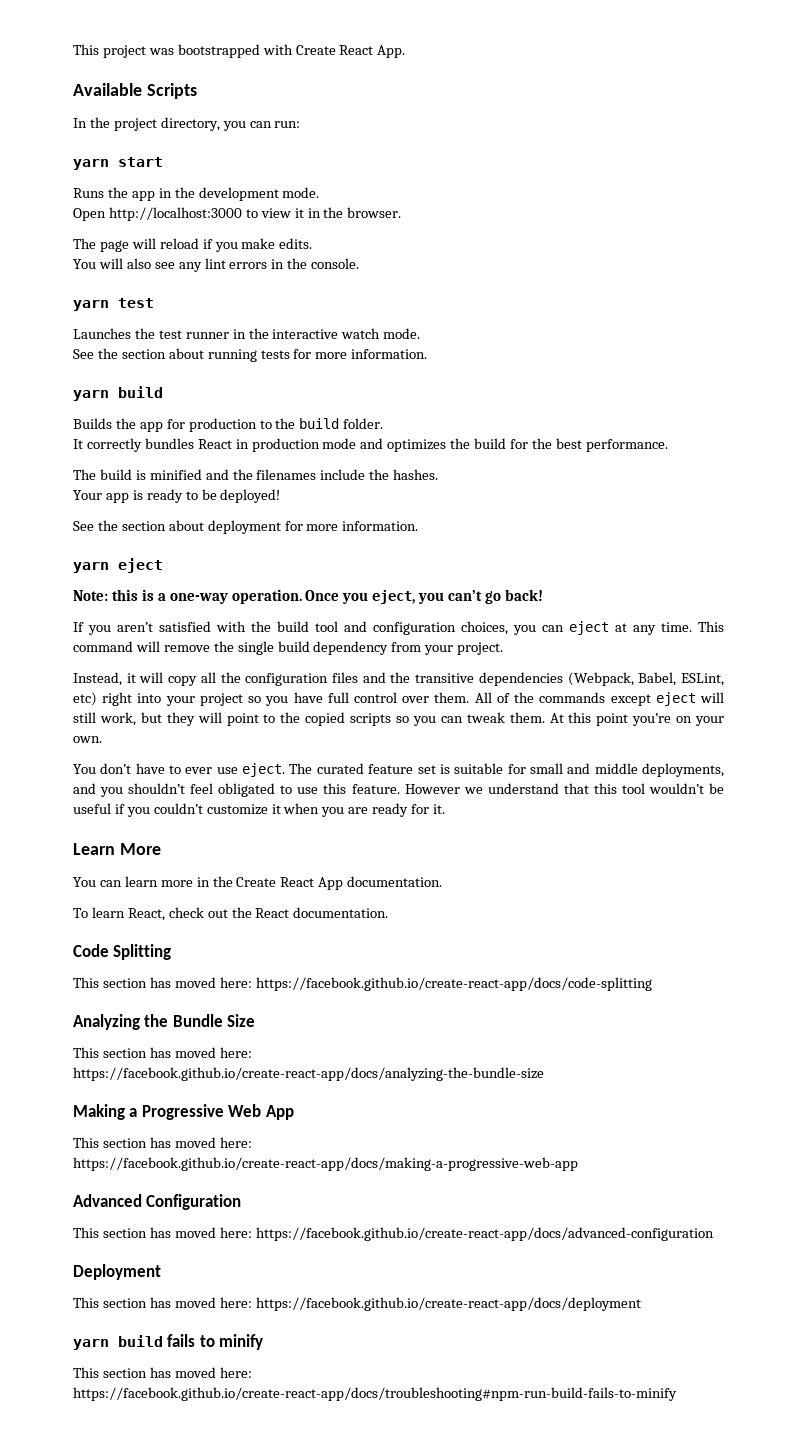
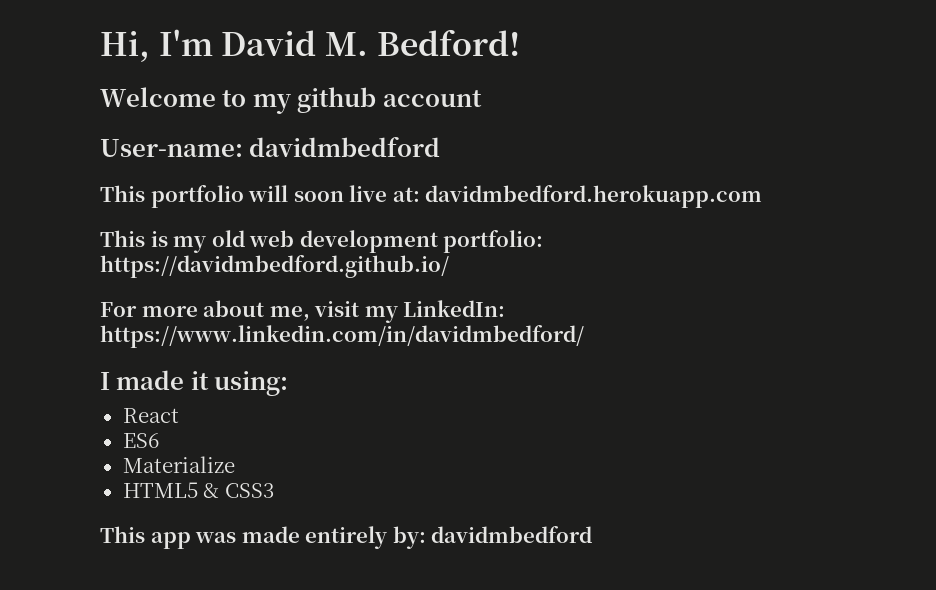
- This project was bootstrapped with Create React App.
- Available Scripts
- In the project directory, you can run:
- yarn start
- Runs the app in the development mode.
- Open http://localhost:3000 to view it in the browser.
- The page will reload if you make edits.
- You will also see any lint errors in the console.
- yarn test
- Launches the test runner in the interactive watch mode.
- See the section about running tests for more information.
- yarn build
- Builds the app for production to the build folder.
- It correctly bundles React in production mode and optimizes the build for the best performance.
- The build is minified and the filenames include the hashes.
- Your app is ready to be deployed!
- See the section about deployment for more information.
- yarn eject
- Note: this is a one-way operation. Once you eject, you can’t go back!
- If you aren’t satisfied with the build tool and configuration choices, you can eject at any time. This command will remove the single build dependency from your project.
- Instead, it will copy all the configuration files and the transitive dependencies (Webpack, Babel, ESLint, etc) right into your project so you have full control over them. All of the commands except eject will still work, but they will point to the copied scripts so you can tweak them. At this point you’re on your own.
- You don’t have to ever use eject. The curated feature set is suitable for small and middle deployments, and you shouldn’t feel obligated to use this feature. However we understand that this tool wouldn’t be useful if you couldn’t customize it when you are ready for it.
- Learn More
- You can learn more in the Create React App documentation.
- To learn React, check out the React documentation.
- Code Splitting
- This section has moved here: https://facebook.github.io/create-react-app/docs/code-splitting
- Analyzing the Bundle Size
- This section has moved here: https://facebook.github.io/create-react-app/docs/analyzing-the-bundle-size
- Making a Progressive Web App
- This section has moved here: https://facebook.github.io/create-react-app/docs/making-a-progressive-web-app
- Advanced Configuration
- This section has moved here: https://facebook.github.io/create-react-app/docs/advanced-configuration
- Deployment
- This section has moved here: https://facebook.github.io/create-react-app/docs/deployment
- yarn build fails to minify
- This section has moved here: https://facebook.github.io/create-react-app/docs/troubleshooting#npm-run-build-fails-to-minify
+ Hi, I'm David M. Bedford!
+ Welcome to my github account
+ User-name: davidmbedford
+ This portfolio will soon live at: davidmbedford.herokuapp.com
+ This is my old web development portfolio: https://davidmbedford.github.io/
+ For more about me, visit my LinkedIn: https://www.linkedin.com/in/davidmbedford/
+ I made it using:
+ React
+ ES6
+ Materialize
+ HTML5 & CSS3
+ This app was made entirely by: davidmbedford

